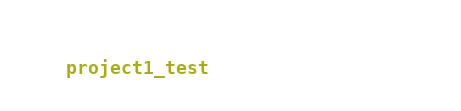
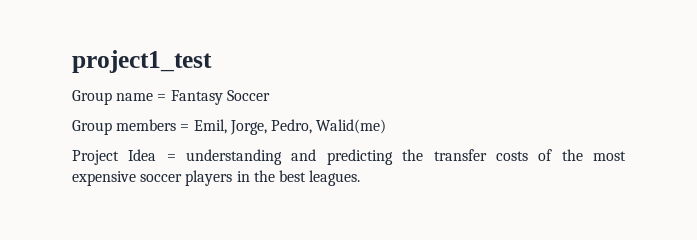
+ Group name = Fantasy Soccer
+ Group members = Emil, Jorge, Pedro, Walid(me)
+ Project Idea = understanding and predicting the transfer costs of the most expensive soccer players in the best leagues.

